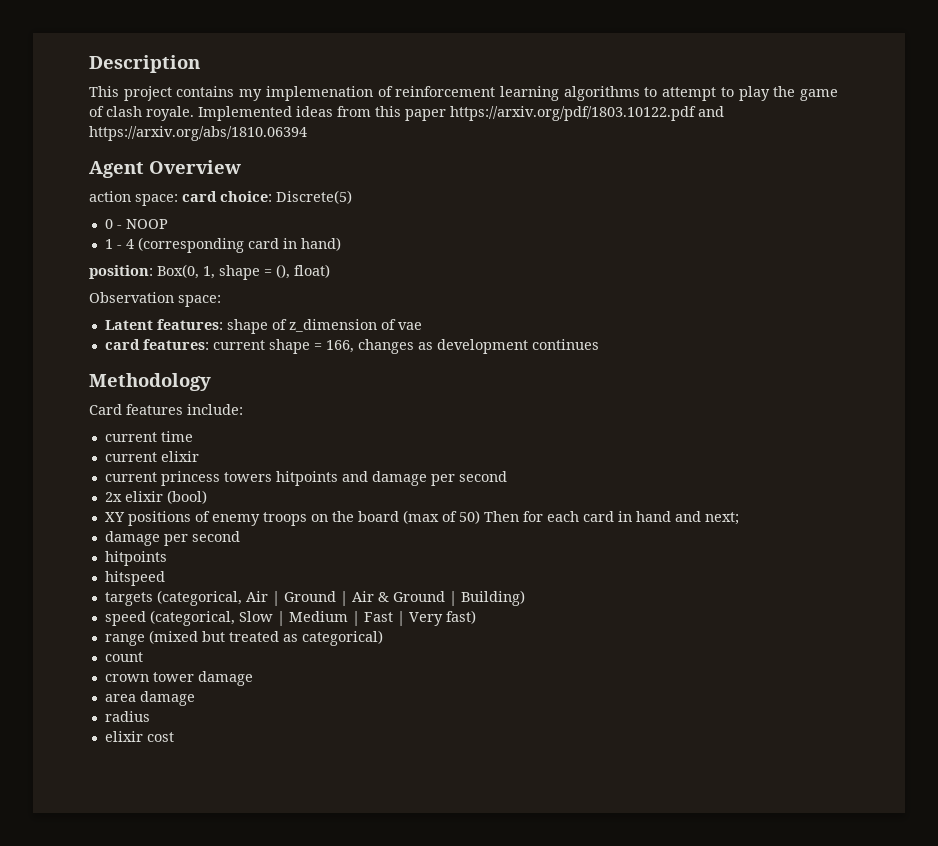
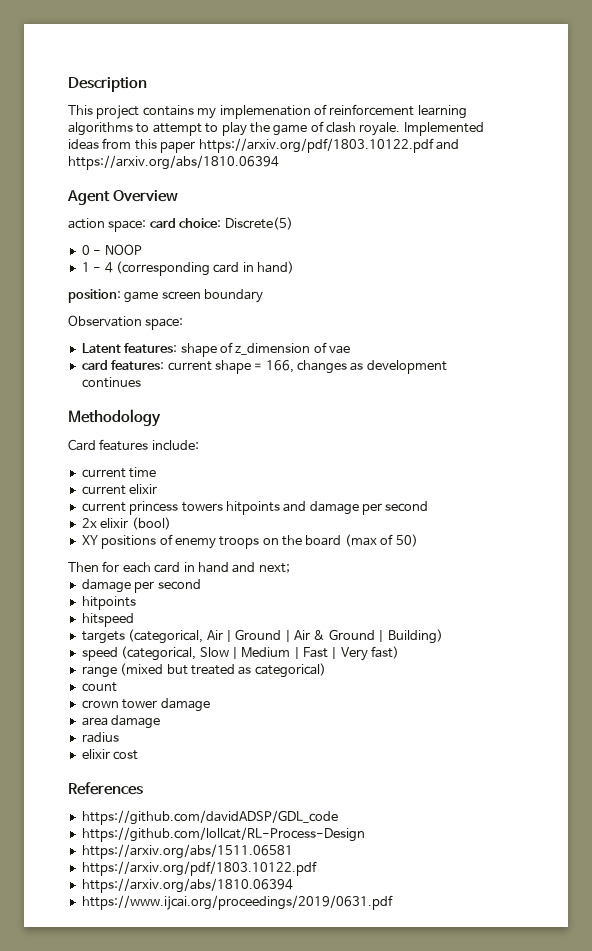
- position: Box(0, 1, shape = (), float)
+ position: game screen boundary
- XY positions of enemy troops on the board (max of 50) Then for each card in hand and next;
+ XY positions of enemy troops on the board (max of 50)
+ Then for each card in hand and next;
+ References
+ https://github.com/davidADSP/GDL_code
+ https://github.com/lollcat/RL-Process-Design
+ https://arxiv.org/abs/1511.06581
+ https://arxiv.org/pdf/1803.10122.pdf
+ https://arxiv.org/abs/1810.06394
+ https://www.ijcai.org/proceedings/2019/0631.pdf

